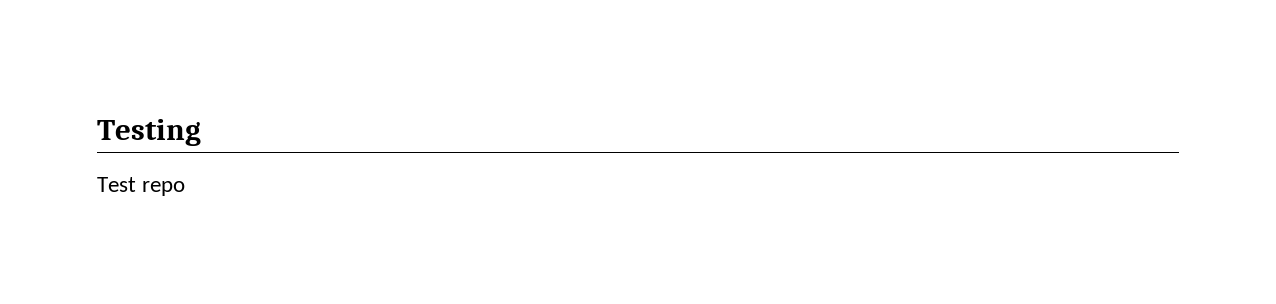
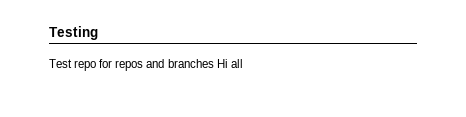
- Test repo
+ Test repo for repos and branches Hi all

